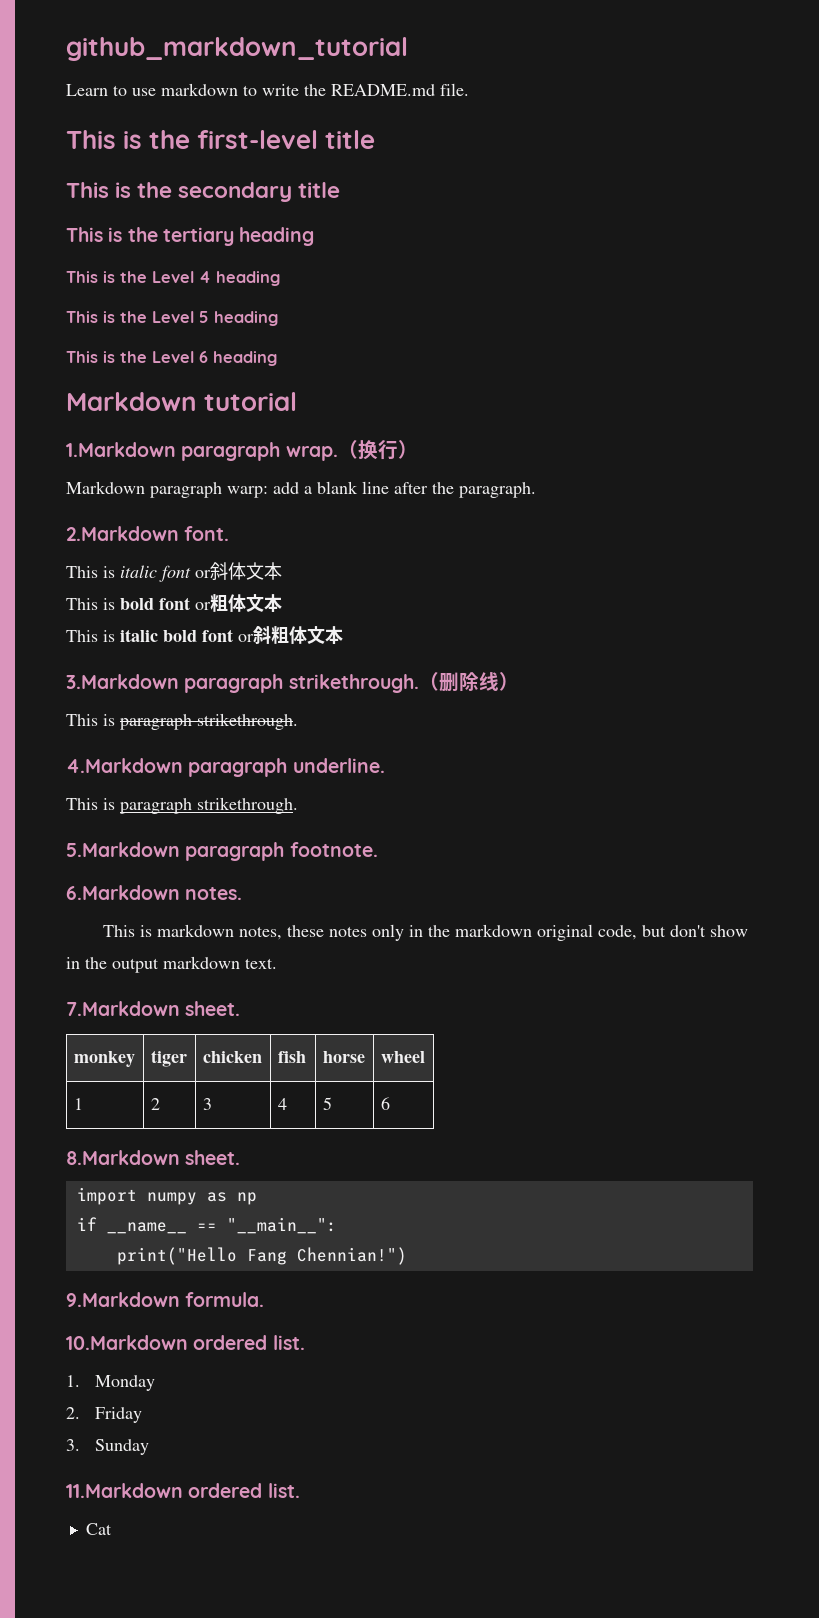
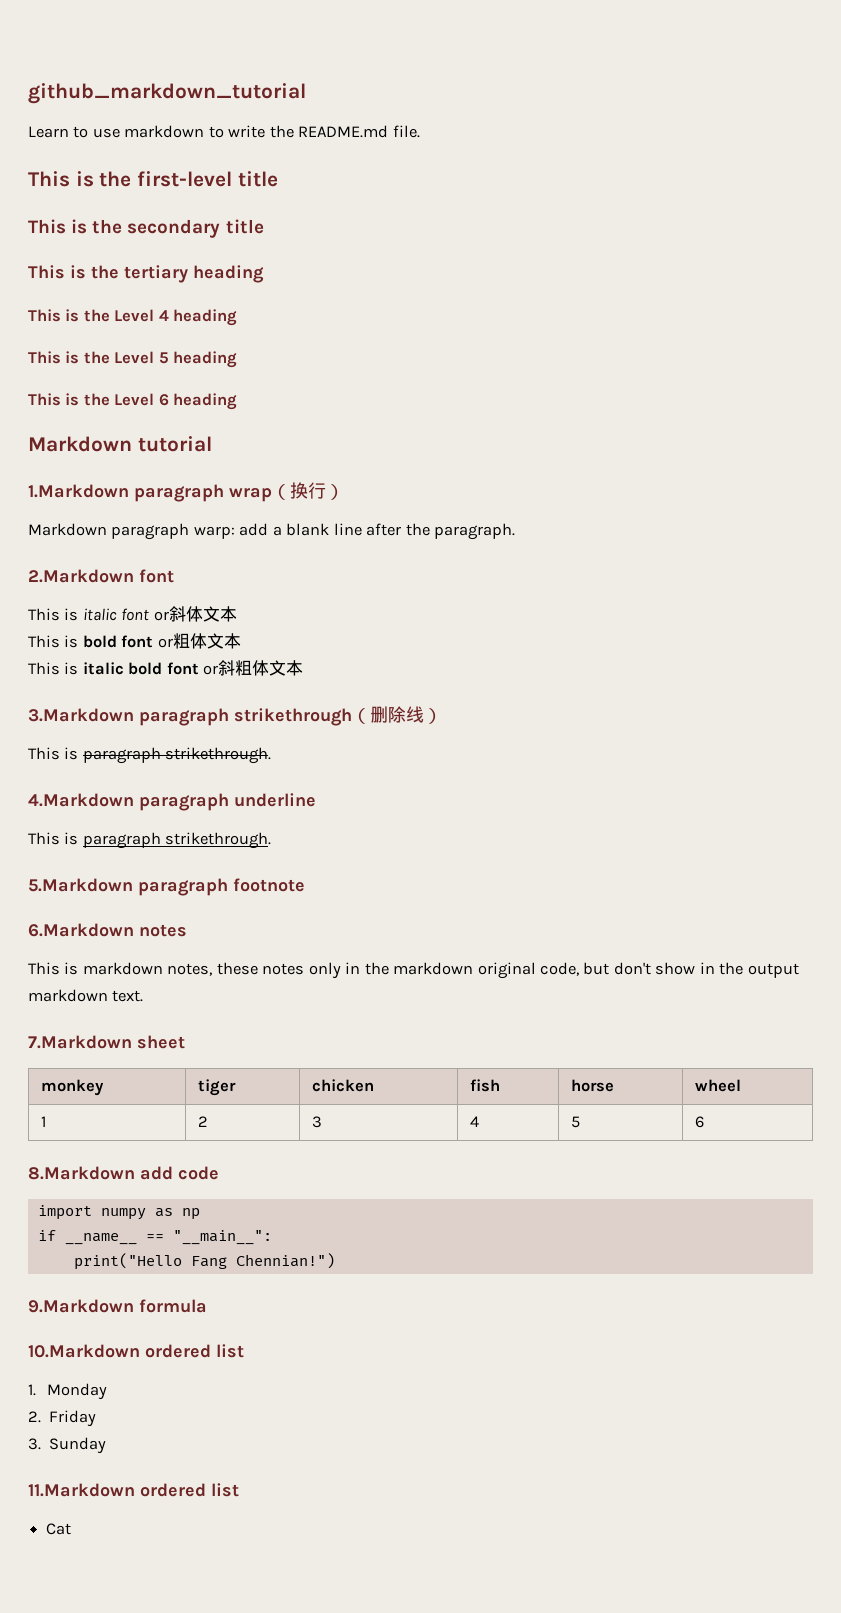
- 1.Markdown paragraph wrap.（换行）
+ 1.Markdown paragraph wrap（换行）
- 2.Markdown font.
+ 2.Markdown font
- 3.Markdown paragraph strikethrough.（删除线）
+ 3.Markdown paragraph strikethrough（删除线）
- 4.Markdown paragraph underline.
+ 4.Markdown paragraph underline
- 5.Markdown paragraph footnote.
+ 5.Markdown paragraph footnote
- 6.Markdown notes.
+ 6.Markdown notes
- 7.Markdown sheet.
+ 7.Markdown sheet
- 8.Markdown sheet.
+ 8.Markdown add code
- 9.Markdown formula.
+ 9.Markdown formula
- 10.Markdown ordered list.
+ 10.Markdown ordered list
- 11.Markdown ordered list.
+ 11.Markdown ordered list

